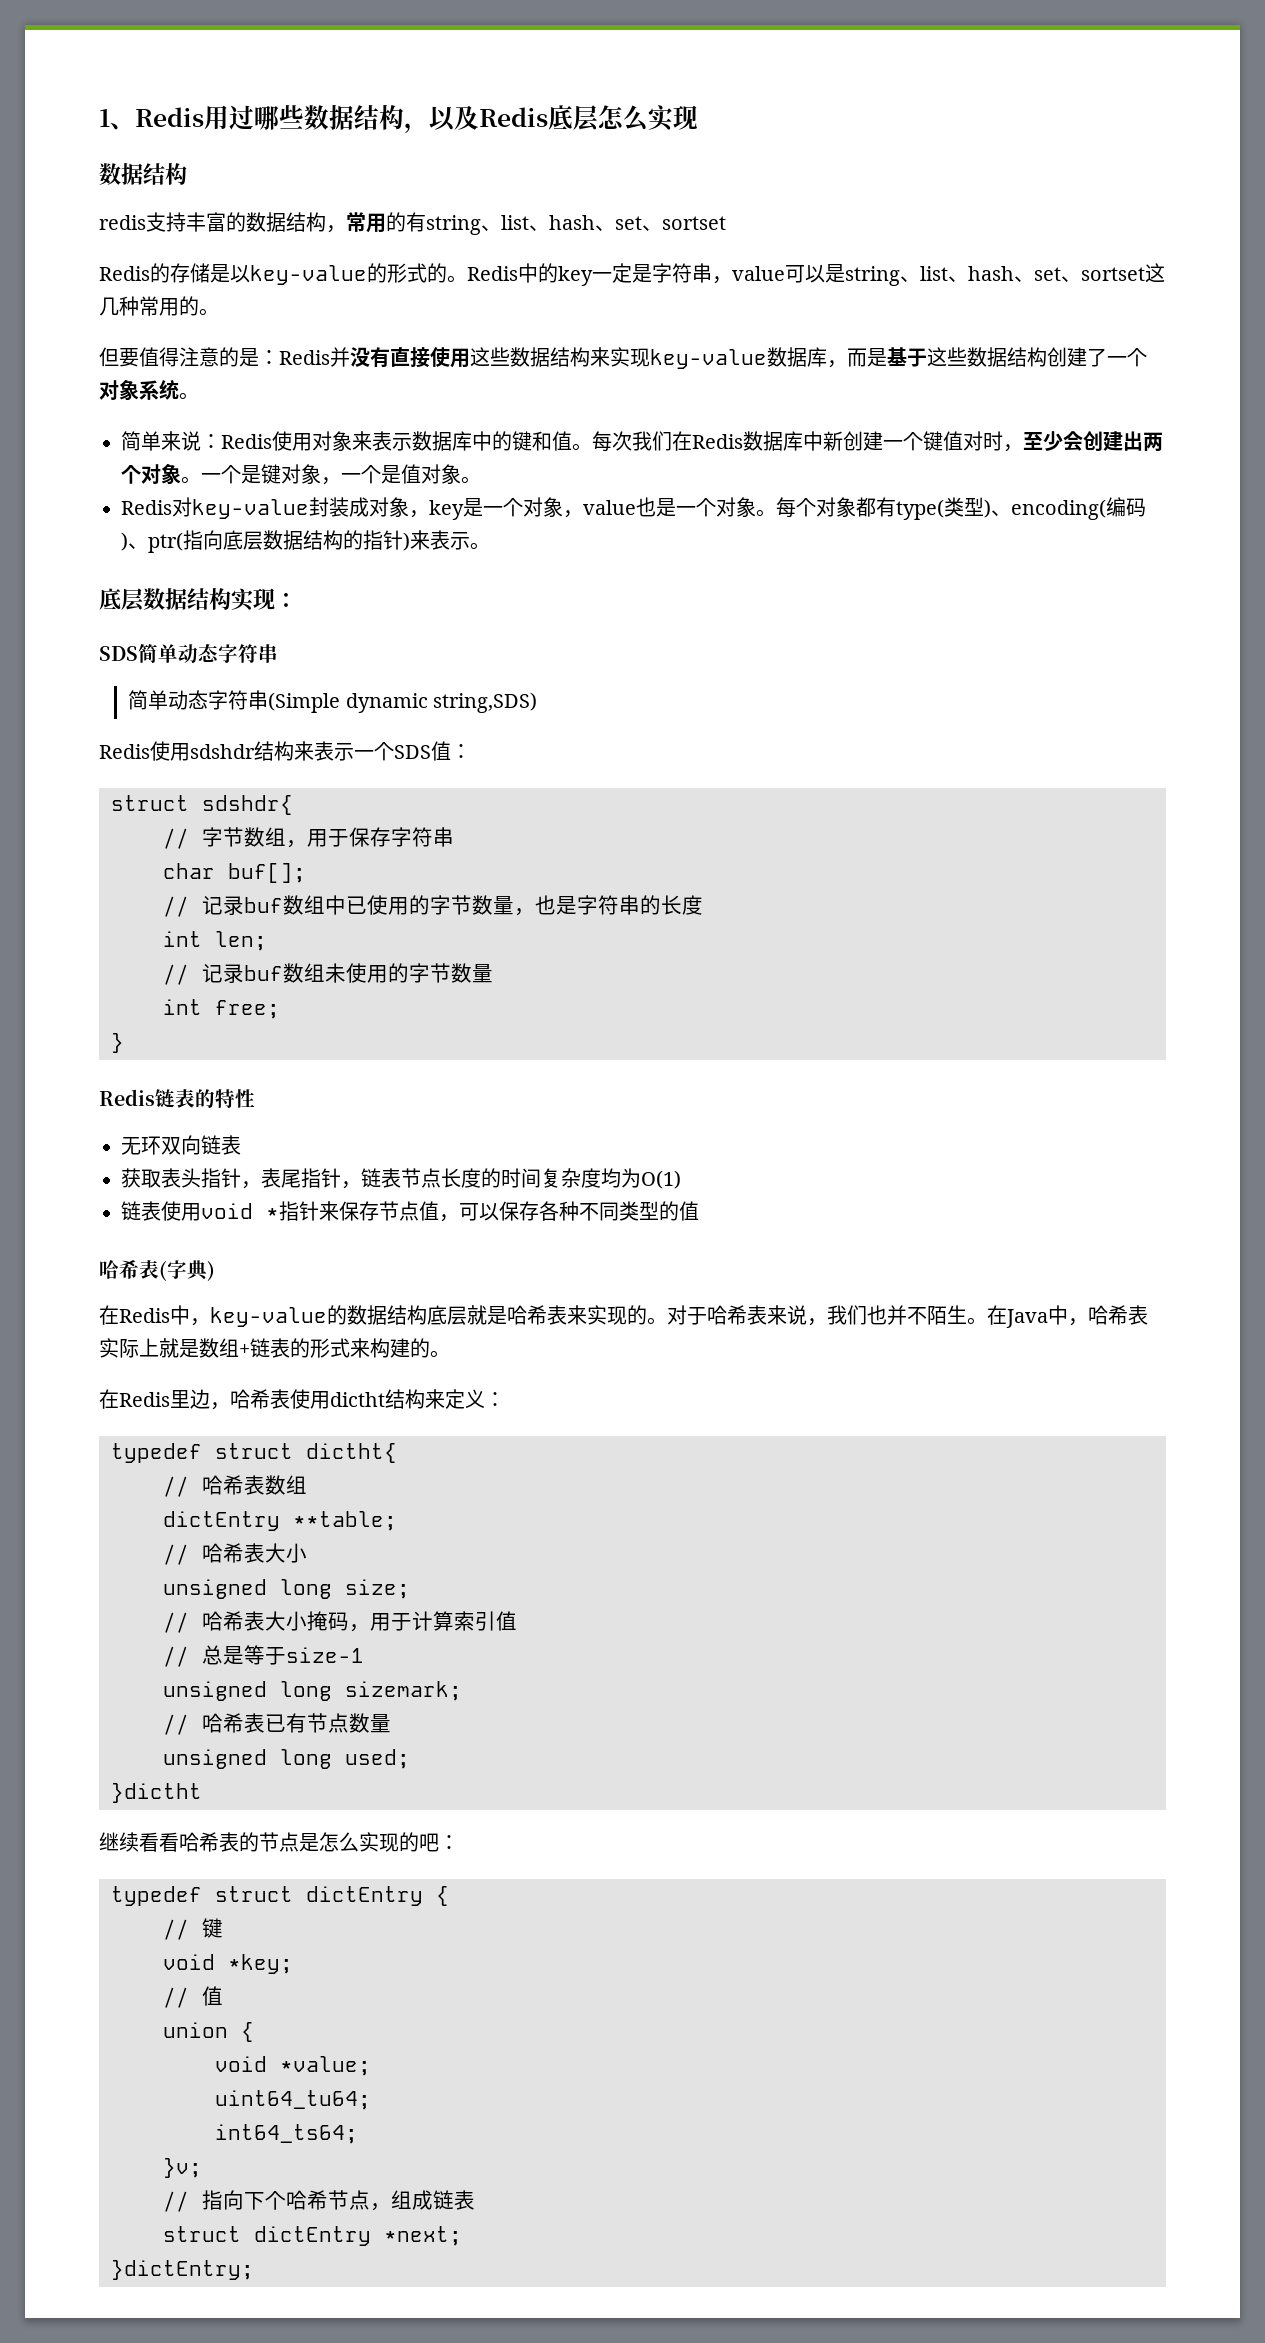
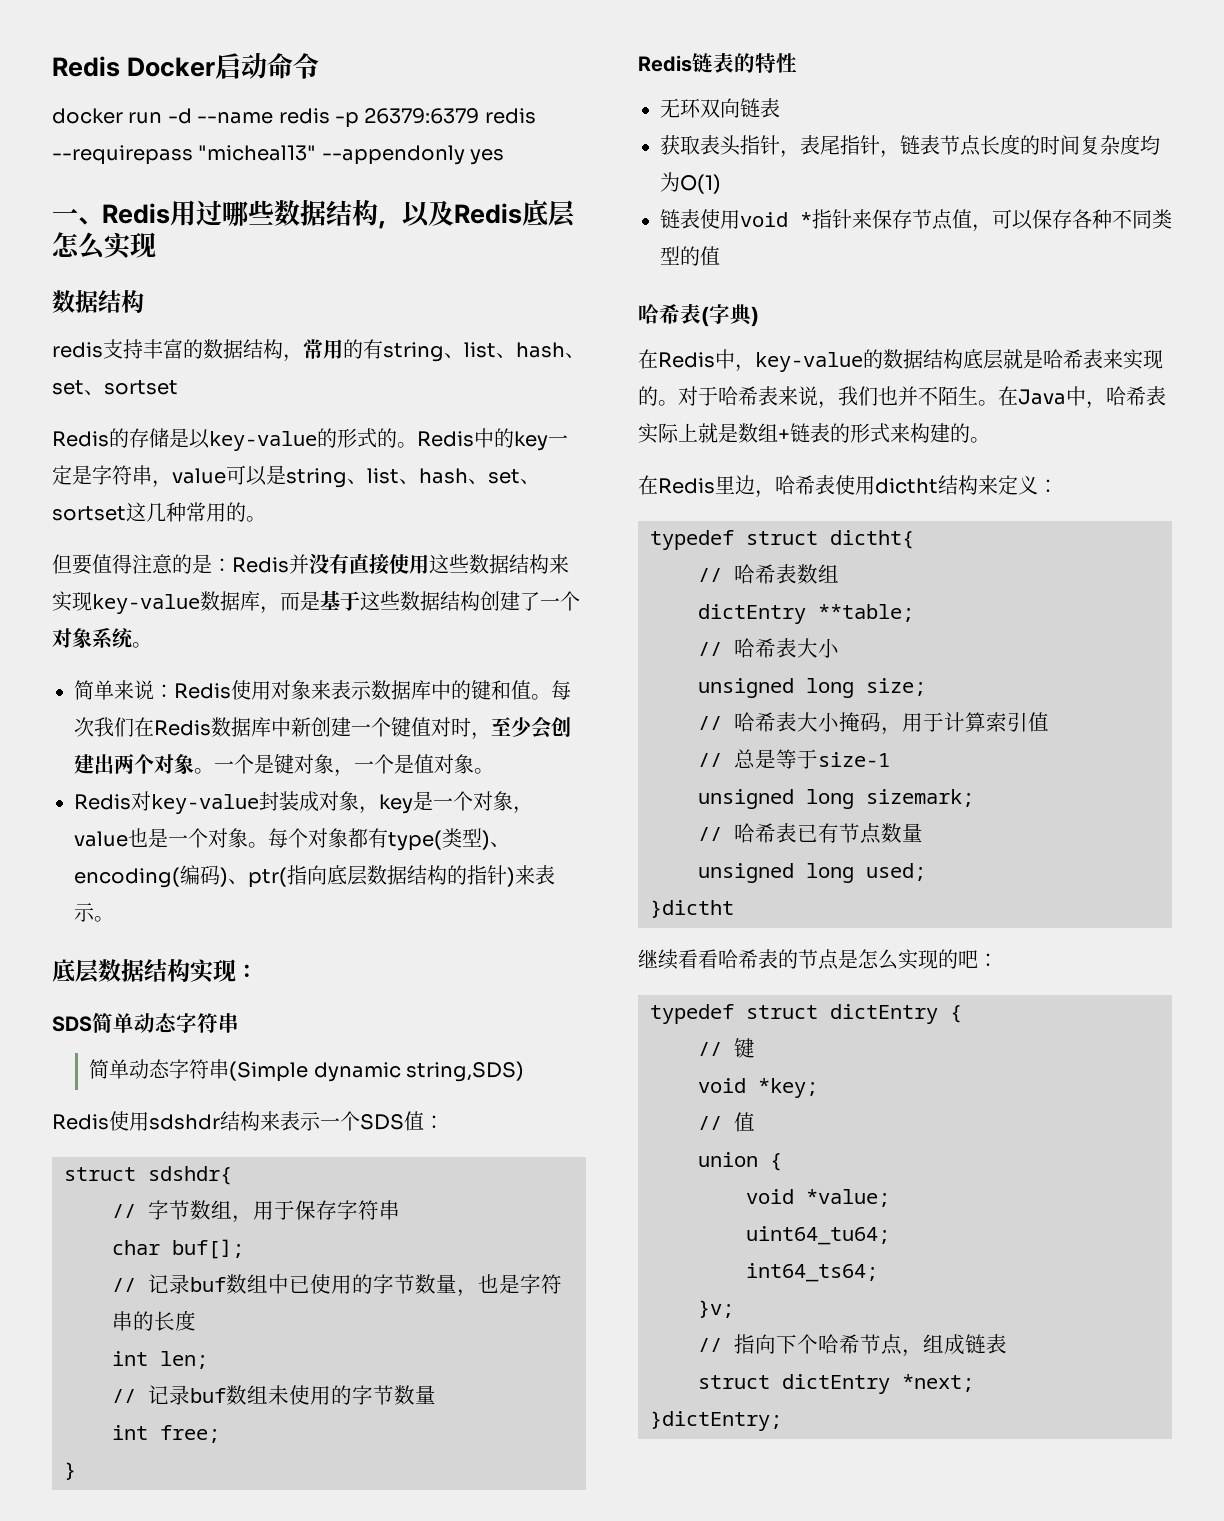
- 1、Redis用过哪些数据结构，以及Redis底层怎么实现
+ Redis Docker启动命令
+ docker run -d --name redis -p 26379:6379 redis --requirepass "micheal13" --appendonly yes
+ 一、Redis用过哪些数据结构，以及Redis底层怎么实现

